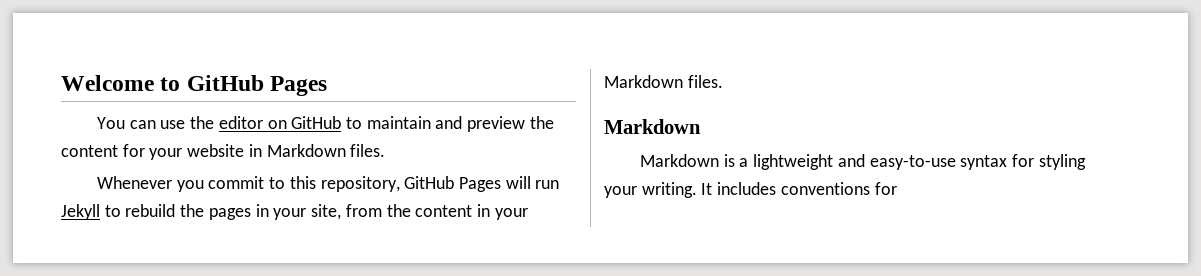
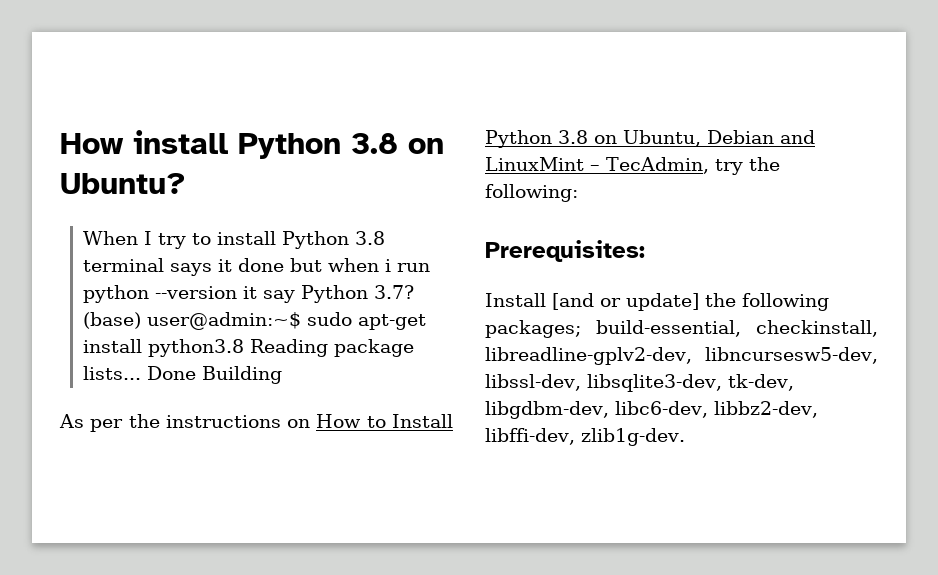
- Welcome to GitHub Pages
- You can use the editor on GitHub to maintain and preview the content for your website in Markdown files.
- Whenever you commit to this repository, GitHub Pages will run Jekyll to rebuild the pages in your site, from the content in your Markdown files.
- Markdown
- Markdown is a lightweight and easy-to-use syntax for styling your writing. It includes conventions for
+ How install Python 3.8 on Ubuntu?
+ When I try to install Python 3.8 terminal says it done but when i run python --version it say Python 3.7? (base) user@admin:~$ sudo apt-get install python3.8 Reading package lists... Done Building
+ As per the instructions on How to Install Python 3.8 on Ubuntu, Debian and LinuxMint – TecAdmin, try the following:
+ Prerequisites:
+ Install [and or update] the following packages; build-essential, checkinstall, libreadline-gplv2-dev, libncursesw5-dev, libssl-dev, libsqlite3-dev, tk-dev, libgdbm-dev, libc6-dev, libbz2-dev, libffi-dev, zlib1g-dev.

